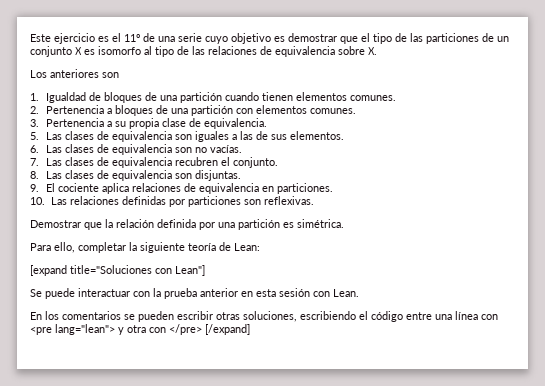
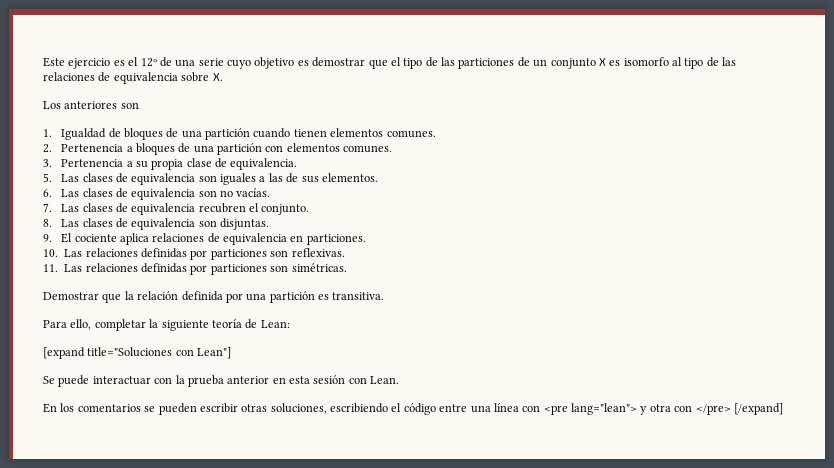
- Este ejercicio es el 11º de una serie cuyo objetivo es demostrar que el tipo de las particiones de un conjunto X es isomorfo al tipo de las relaciones de equivalencia sobre X.
+ Este ejercicio es el 12º de una serie cuyo objetivo es demostrar que el tipo de las particiones de un conjunto X es isomorfo al tipo de las relaciones de equivalencia sobre X.
+ 11. Las relaciones definidas por particiones son simétricas.
- Demostrar que la relación definida por una partición es simétrica.
+ Demostrar que la relación definida por una partición es transitiva.

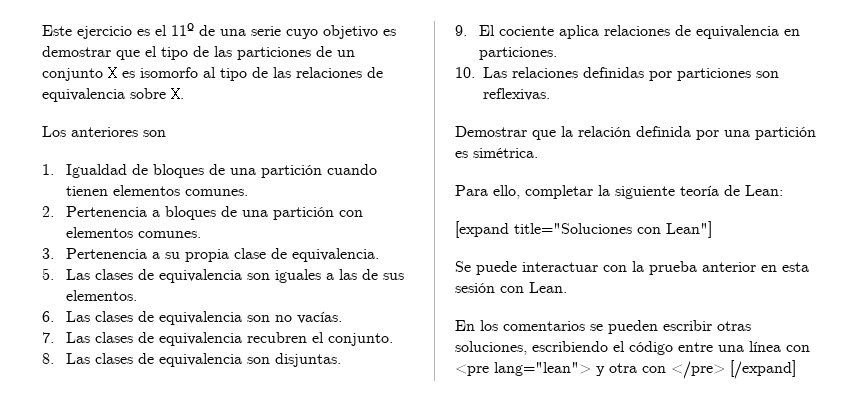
- Este ejercicio es el 12º de una serie cuyo objetivo es demostrar que el tipo de las particiones de un conjunto X es isomorfo al tipo de las relaciones de equivalencia sobre X.
+ Este ejercicio es el 11º de una serie cuyo objetivo es demostrar que el tipo de las particiones de un conjunto X es isomorfo al tipo de las relaciones de equivalencia sobre X.
- 11. Las relaciones definidas por particiones son simétricas.
- Demostrar que la relación definida por una partición es transitiva.
+ Demostrar que la relación definida por una partición es simétrica.

